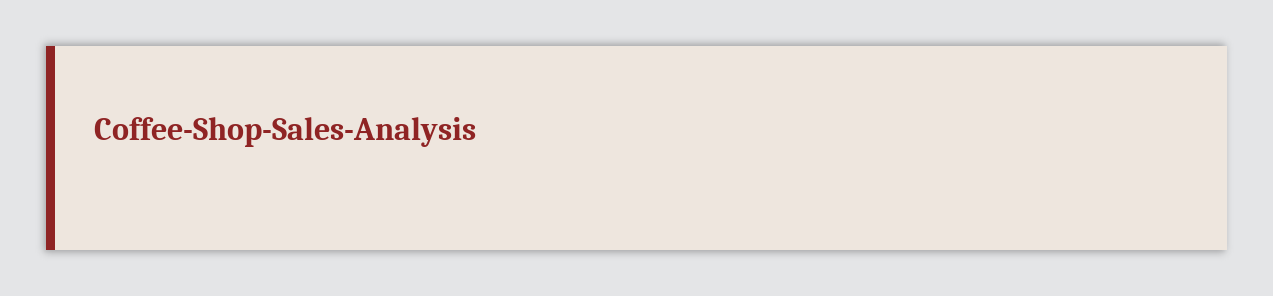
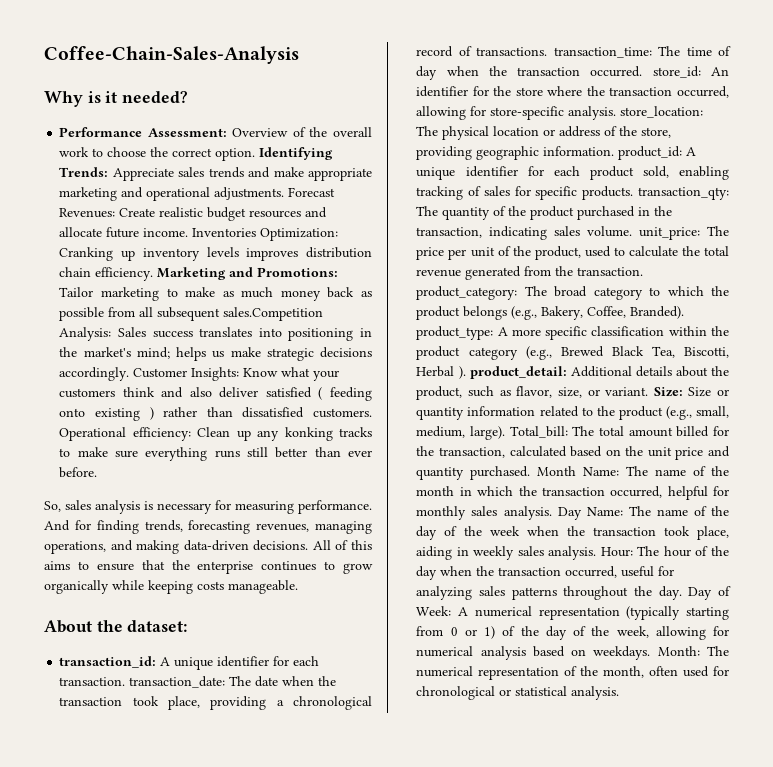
- Coffee-Shop-Sales-Analysis
+ Coffee-Chain-Sales-Analysis
+ Why is it needed?
+ Performance Assessment: Overview of the overall work to choose the correct option. Identifying Trends: Appreciate sales trends and make appropriate marketing and operational adjustments. Forecast Revenues: Create realistic budget resources and allocate future income. Inventories Optimization: Cranking up inventory levels improves distribution chain efficiency. Marketing and Promotions: Tailor marketing to make as much money back as possible from all subsequent sales.Competition Analysis: Sales success translates into positioning in the market's mind; helps us make strategic decisions accordingly. Customer Insights: Know what your customers think and also deliver satisfied ( feeding onto existing ) rather than dissatisfied customers. Operational efficiency: Clean up any konking tracks to make sure everything runs still better than ever before.
+ So, sales analysis is necessary for measuring performance. And for finding trends, forecasting revenues, managing operations, and making data-driven decisions. All of this aims to ensure that the enterprise continues to grow organically while keeping costs manageable.
+ About the dataset:
+ transaction_id: A unique identifier for each transaction. transaction_date: The date when the transaction took place, providing a chronological record of transactions. transaction_time: The time of day when the transaction occurred. store_id: An identifier for the store where the transaction occurred, allowing for store-specific analysis. store_location: The physical location or address of the store, providing geographic information. product_id: A unique identifier for each product sold, enabling tracking of sales for specific products. transaction_qty: The quantity of the product purchased in the transaction, indicating sales volume. unit_price: The price per unit of the product, used to calculate the total revenue generated from the transaction. product_category: The broad category to which the product belongs (e.g., Bakery, Coffee, Branded). product_type: A more specific classification within the product category (e.g., Brewed Black Tea, Biscotti, Herbal ). product_detail: Additional details about the product, such as flavor, size, or variant. Size: Size or quantity information related to the product (e.g., small, medium, large). Total_bill: The total amount billed for the transaction, calculated based on the unit price and quantity purchased. Month Name: The name of the month in which the transaction occurred, helpful for monthly sales analysis. Day Name: The name of the day of the week when the transaction took place, aiding in weekly sales analysis. Hour: The hour of the day when the transaction occurred, useful for analyzing sales patterns throughout the day. Day of Week: A numerical representation (typically starting from 0 or 1) of the day of the week, allowing for numerical analysis based on weekdays. Month: The numerical representation of the month, often used for chronological or statistical analysis.

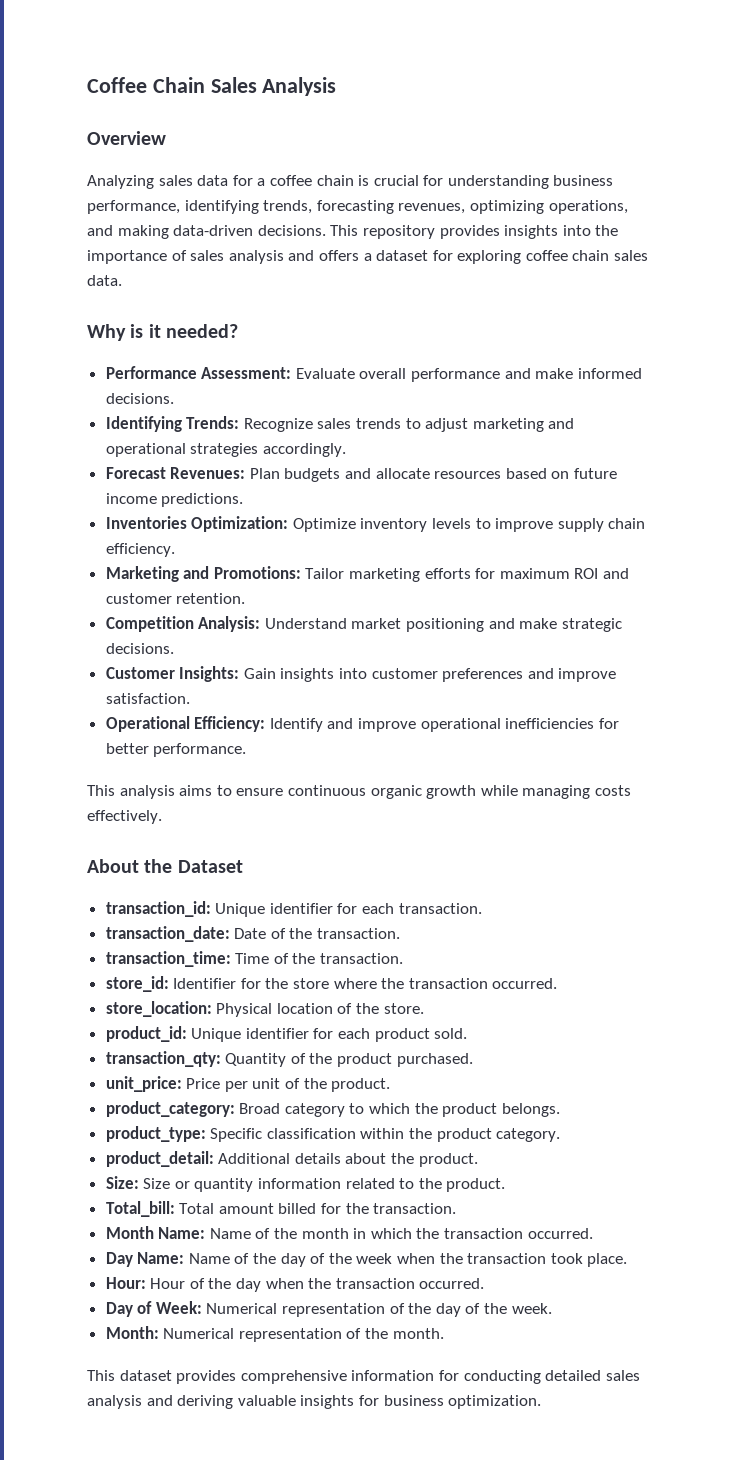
- Coffee-Chain-Sales-Analysis
+ Coffee Chain Sales Analysis
+ Overview
+ Analyzing sales data for a coffee chain is crucial for understanding business performance, identifying trends, forecasting revenues, optimizing operations, and making data-driven decisions. This repository provides insights into the importance of sales analysis and offers a dataset for exploring coffee chain sales data.
- Performance Assessment: Overview of the overall work to choose the correct option. Identifying Trends: Appreciate sales trends and make appropriate marketing and operational adjustments. Forecast Revenues: Create realistic budget resources and allocate future income. Inventories Optimization: Cranking up inventory levels improves distribution chain efficiency. Marketing and Promotions: Tailor marketing to make as much money back as possible from all subsequent sales.Competition Analysis: Sales success translates into positioning in the market's mind; helps us make strategic decisions accordingly. Customer Insights: Know what your customers think and also deliver satisfied ( feeding onto existing ) rather than dissatisfied customers. Operational efficiency: Clean up any konking tracks to make sure everything runs still better than ever before.
- So, sales analysis is necessary for measuring performance. And for finding trends, forecasting revenues, managing operations, and making data-driven decisions. All of this aims to ensure that the enterprise continues to grow organically while keeping costs manageable.
+ Performance Assessment: Evaluate overall performance and make informed decisions.
+ Identifying Trends: Recognize sales trends to adjust marketing and operational strategies accordingly.
+ Forecast Revenues: Plan budgets and allocate resources based on future income predictions.
+ Inventories Optimization: Optimize inventory levels to improve supply chain efficiency.
+ Marketing and Promotions: Tailor marketing efforts for maximum ROI and customer retention.
+ Competition Analysis: Understand market positioning and make strategic decisions.
+ Customer Insights: Gain insights into customer preferences and improve satisfaction.
+ Operational Efficiency: Identify and improve operational inefficiencies for better performance.
+ This analysis aims to ensure continuous organic growth while managing costs effectively.
- About the dataset:
+ About the Dataset
- transaction_id: A unique identifier for each transaction. transaction_date: The date when the transaction took place, providing a chronological record of transactions. transaction_time: The time of day when the transaction occurred. store_id: An identifier for the store where the transaction occurred, allowing for store-specific analysis. store_location: The physical location or address of the store, providing geographic information. product_id: A unique identifier for each product sold, enabling tracking of sales for specific products. transaction_qty: The quantity of the product purchased in the transaction, indicating sales volume. unit_price: The price per unit of the product, used to calculate the total revenue generated from the transaction. product_category: The broad category to which the product belongs (e.g., Bakery, Coffee, Branded). product_type: A more specific classification within the product category (e.g., Brewed Black Tea, Biscotti, Herbal ). product_detail: Additional details about the product, such as flavor, size, or variant. Size: Size or quantity information related to the product (e.g., small, medium, large). Total_bill: The total amount billed for the transaction, calculated based on the unit price and quantity purchased. Month Name: The name of the month in which the transaction occurred, helpful for monthly sales analysis. Day Name: The name of the day of the week when the transaction took place, aiding in weekly sales analysis. Hour: The hour of the day when the transaction occurred, useful for analyzing sales patterns throughout the day. Day of Week: A numerical representation (typically starting from 0 or 1) of the day of the week, allowing for numerical analysis based on weekdays. Month: The numerical representation of the month, often used for chronological or statistical analysis.
+ transaction_id: Unique identifier for each transaction.
+ transaction_date: Date of the transaction.
+ transaction_time: Time of the transaction.
+ store_id: Identifier for the store where the transaction occurred.
+ store_location: Physical location of the store.
+ product_id: Unique identifier for each product sold.
+ transaction_qty: Quantity of the product purchased.
+ unit_price: Price per unit of the product.
+ product_category: Broad category to which the product belongs.
+ product_type: Specific classification within the product category.
+ product_detail: Additional details about the product.
+ Size: Size or quantity information related to the product.
+ Total_bill: Total amount billed for the transaction.
+ Month Name: Name of the month in which the transaction occurred.
+ Day Name: Name of the day of the week when the transaction took place.
+ Hour: Hour of the day when the transaction occurred.
+ Day of Week: Numerical representation of the day of the week.
+ Month: Numerical representation of the month.
+ This dataset provides comprehensive information for conducting detailed sales analysis and deriving valuable insights for business optimization.

